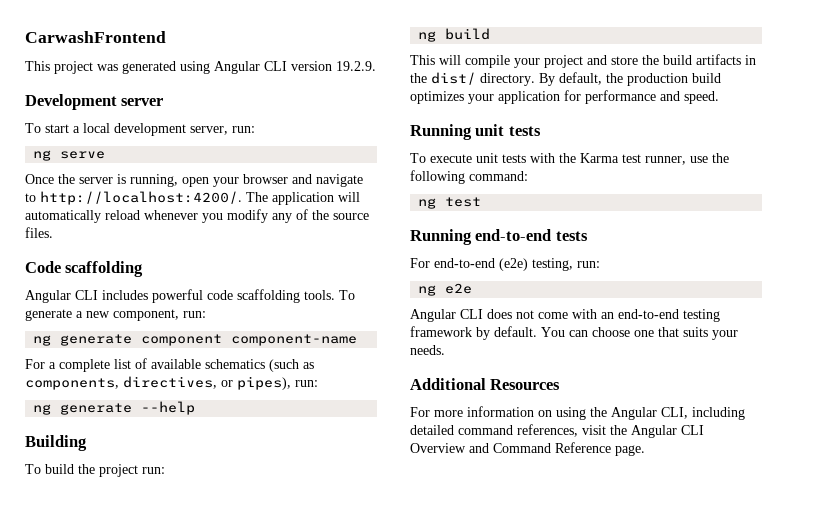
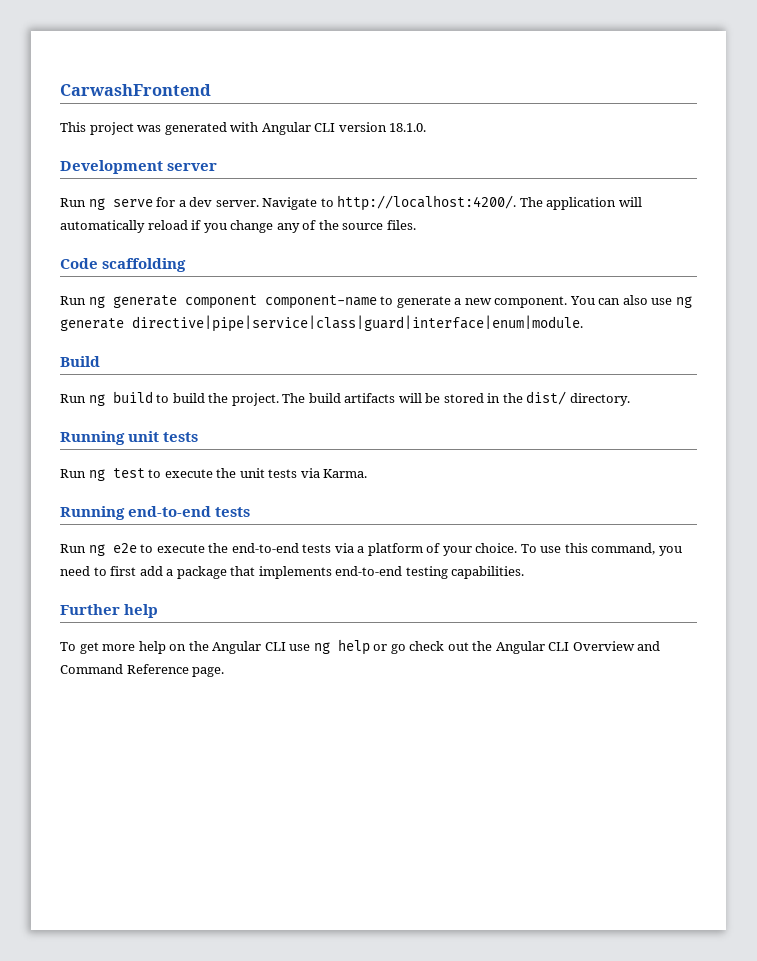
- This project was generated using Angular CLI version 19.2.9.
+ This project was generated with Angular CLI version 18.1.0.
- To start a local development server, run:
- ng serve
- Once the server is running, open your browser and navigate to http://localhost:4200/.
+ Run ng serve for a dev server. Navigate to http://localhost:4200/.
- The application will automatically reload whenever you modify any of the source files.
+ The application will automatically reload if you change any of the source files.
- Angular CLI includes powerful code scaffolding tools. To generate a new component, run:
- ng generate component component-name
- For a complete list of available schematics (such as components, directives, or pipes), run:
- ng generate --help
- Building
- To build the project run:
- ng build
- This will compile your project and store the build artifacts in the dist/ directory. By default, the production build optimizes your application for performance and speed.
+ Run ng generate component component-name to generate a new component. You can also use ng generate directive|pipe|service|class|guard|interface|enum|module.
+ Build
+ Run ng build to build the project. The build artifacts will be stored in the dist/ directory.
  Running unit tests
- To execute unit tests with the Karma test runner, use the following command:
- ng test
+ Run ng test to execute the unit tests via Karma.
  Running end-to-end tests
- For end-to-end (e2e) testing, run:
- ng e2e
- Angular CLI does not come with an end-to-end testing framework by default. You can choose one that suits your needs.
- Additional Resources
- For more information on using the Angular CLI, including detailed command references, visit the Angular CLI Overview and Command Reference page.
+ Run ng e2e to execute the end-to-end tests via a platform of your choice. To use this command, you need to first add a package that implements end-to-end testing capabilities.
+ Further help
+ To get more help on the Angular CLI use ng help or go check out the Angular CLI Overview and Command Reference page.

